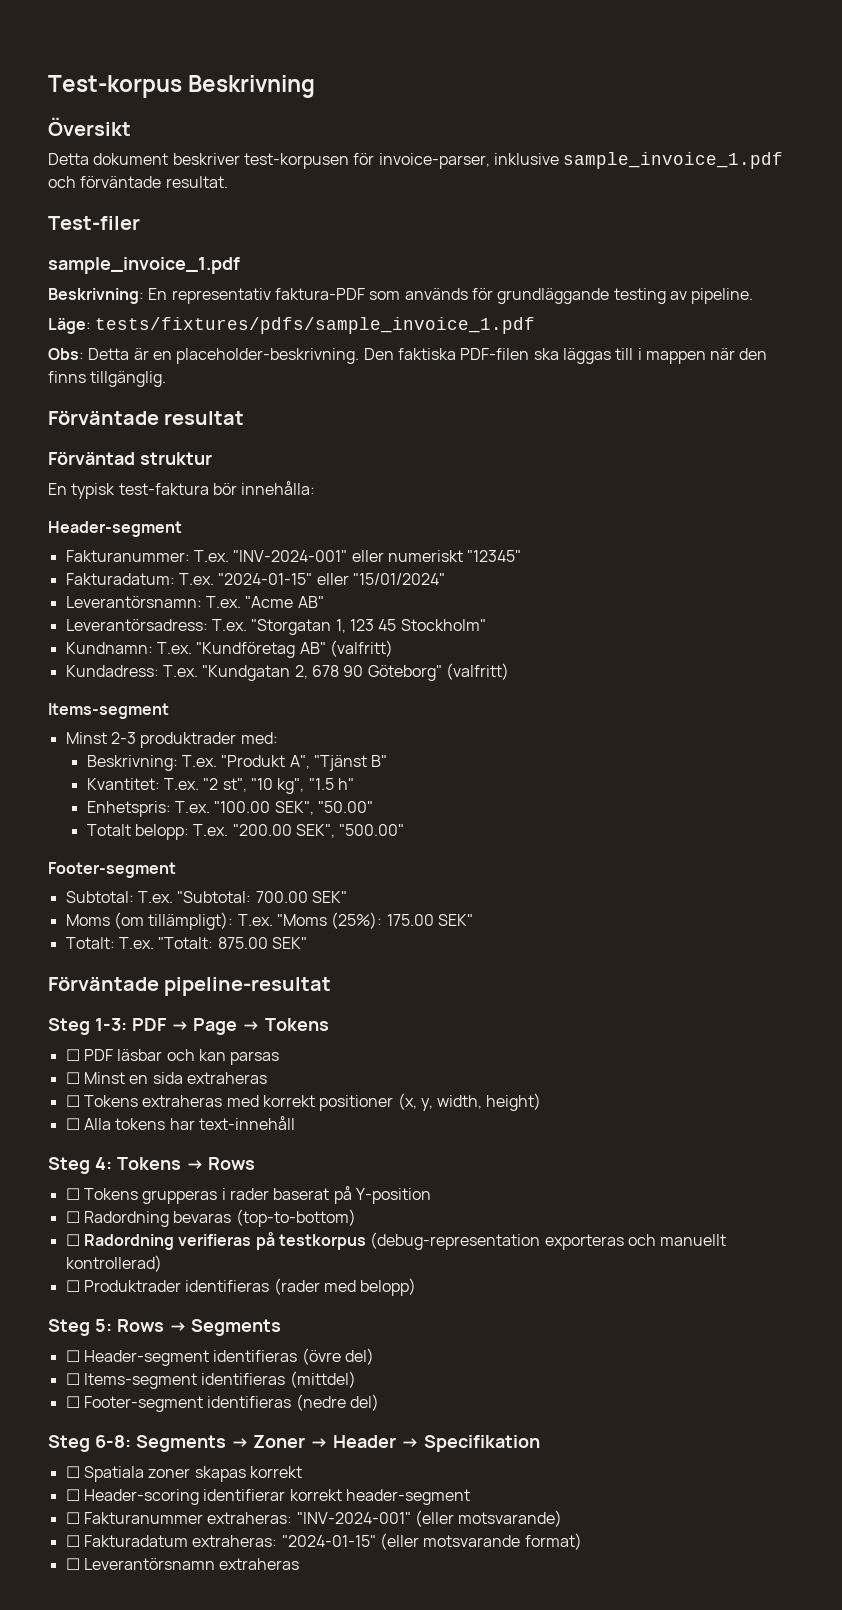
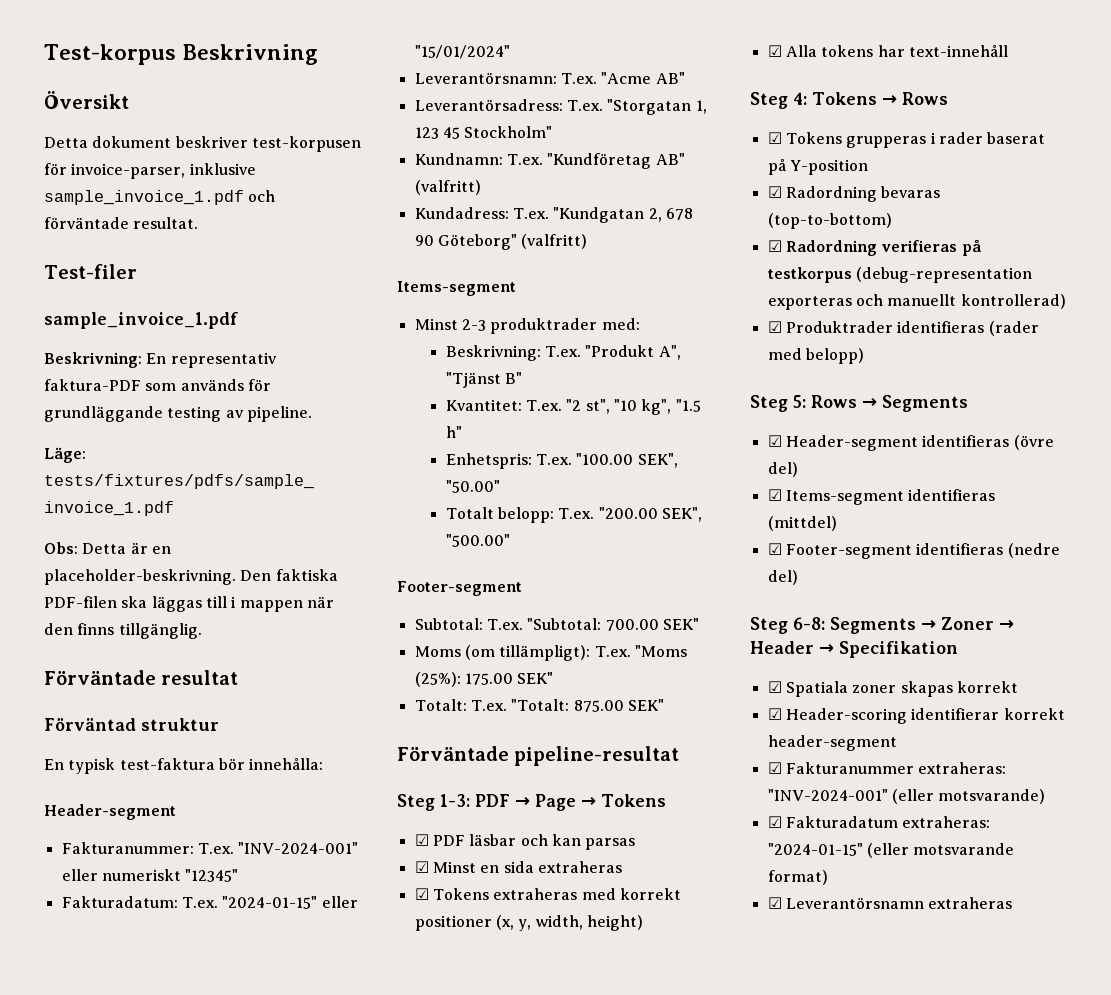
- ☐ PDF läsbar och kan parsas
+ ☑ PDF läsbar och kan parsas
- ☐ Minst en sida extraheras
+ ☑ Minst en sida extraheras
- ☐ Tokens extraheras med korrekt positioner (x, y, width, height)
+ ☑ Tokens extraheras med korrekt positioner (x, y, width, height)
- ☐ Alla tokens har text-innehåll
+ ☑ Alla tokens har text-innehåll
- ☐ Tokens grupperas i rader baserat på Y-position
+ ☑ Tokens grupperas i rader baserat på Y-position
- ☐ Radordning bevaras (top-to-bottom)
+ ☑ Radordning bevaras (top-to-bottom)
- ☐ Radordning verifieras på testkorpus (debug-representation exporteras och manuellt kontrollerad)
+ ☑ Radordning verifieras på testkorpus (debug-representation exporteras och manuellt kontrollerad)
- ☐ Produktrader identifieras (rader med belopp)
+ ☑ Produktrader identifieras (rader med belopp)
- ☐ Header-segment identifieras (övre del)
+ ☑ Header-segment identifieras (övre del)
- ☐ Items-segment identifieras (mittdel)
+ ☑ Items-segment identifieras (mittdel)
- ☐ Footer-segment identifieras (nedre del)
+ ☑ Footer-segment identifieras (nedre del)
- ☐ Spatiala zoner skapas korrekt
+ ☑ Spatiala zoner skapas korrekt
- ☐ Header-scoring identifierar korrekt header-segment
+ ☑ Header-scoring identifierar korrekt header-segment
- ☐ Fakturanummer extraheras: "INV-2024-001" (eller motsvarande)
+ ☑ Fakturanummer extraheras: "INV-2024-001" (eller motsvarande)
- ☐ Fakturadatum extraheras: "2024-01-15" (eller motsvarande format)
+ ☑ Fakturadatum extraheras: "2024-01-15" (eller motsvarande format)
- ☐ Leverantörsnamn extraheras
+ ☑ Leverantörsnamn extraheras

